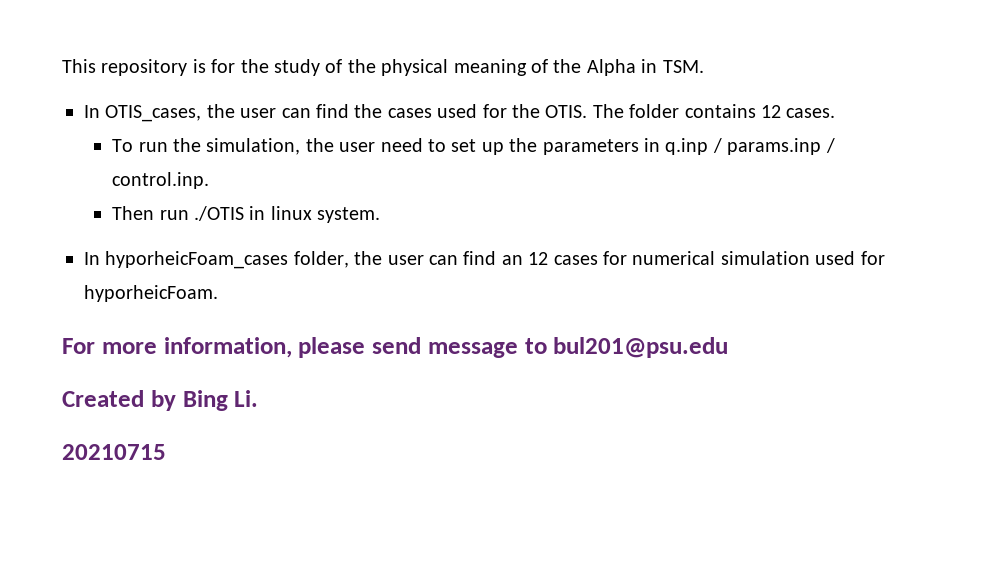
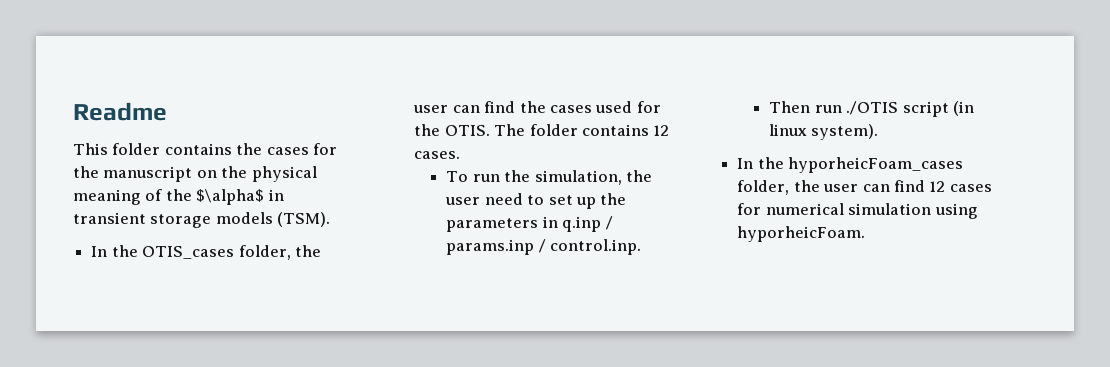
- This repository is for the study of the physical meaning of the Alpha in TSM.
- In OTIS_cases, the user can find the cases used for the OTIS.
+ Readme
+ This folder contains the cases for the manuscript on the physical meaning of the $\alpha$ in transient storage models (TSM).
+ In the OTIS_cases folder, the user can find the cases used for the OTIS.
- Then run ./OTIS in linux system.
- In hyporheicFoam_cases folder, the user can find an 12 cases for numerical simulation used for hyporheicFoam.
+ Then run ./OTIS script (in linux system).
+ In the hyporheicFoam_cases folder, the user can find 12 cases for numerical simulation using hyporheicFoam.
- For more information, please send message to bul201@psu.edu
- Created by Bing Li.
- 20210715

